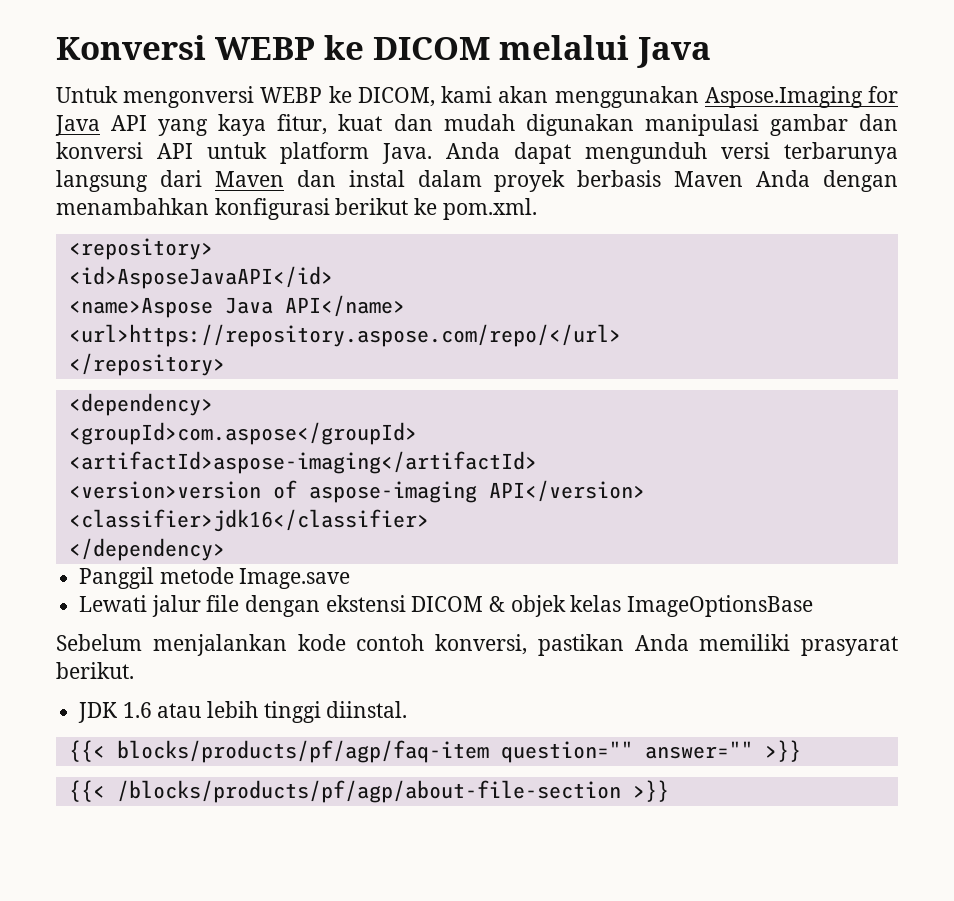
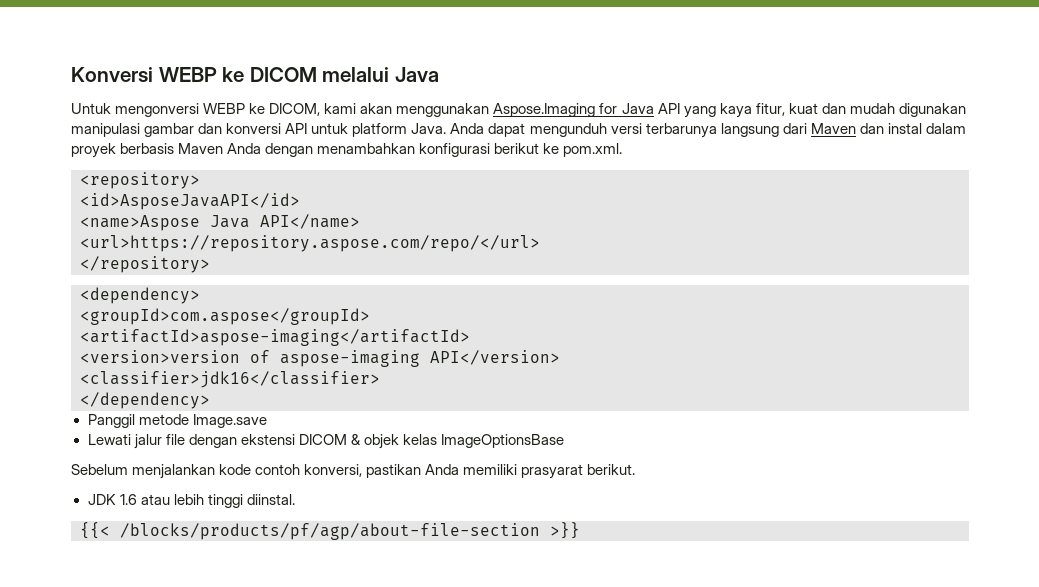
- {{< blocks/products/pf/agp/faq-item question="" answer="" >}}

